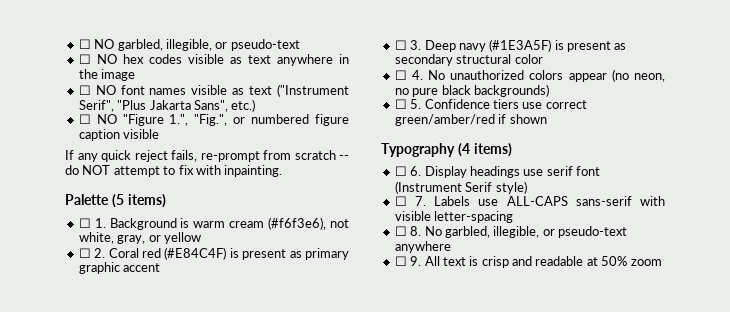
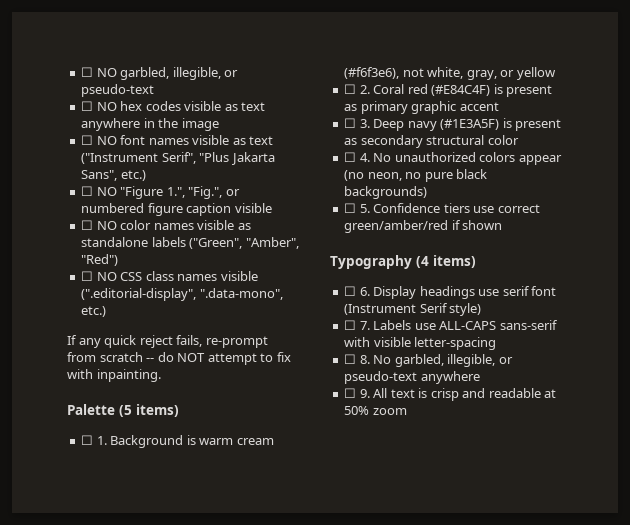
+ ☐ NO color names visible as standalone labels ("Green", "Amber", "Red")
+ ☐ NO CSS class names visible (".editorial-display", ".data-mono", etc.)

